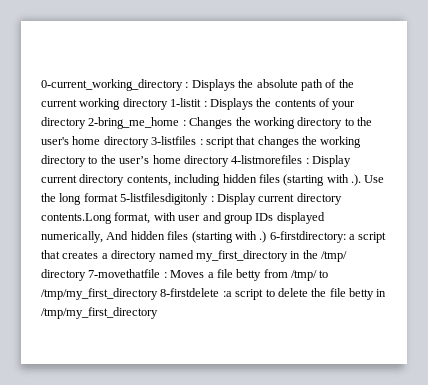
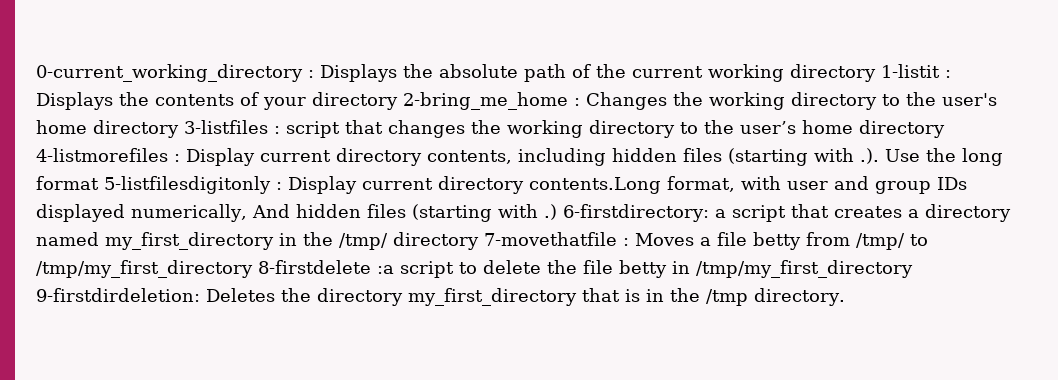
- 6-firstdirectory: a script that creates a directory named my_first_directory in the /tmp/ directory 7-movethatfile : Moves a file betty from /tmp/ to /tmp/my_first_directory 8-firstdelete :a script to delete the file betty in /tmp/my_first_directory
+ 6-firstdirectory: a script that creates a directory named my_first_directory in the /tmp/ directory 7-movethatfile : Moves a file betty from /tmp/ to /tmp/my_first_directory 8-firstdelete :a script to delete the file betty in /tmp/my_first_directory 9-firstdirdeletion: Deletes the directory my_first_directory that is in the /tmp directory.

